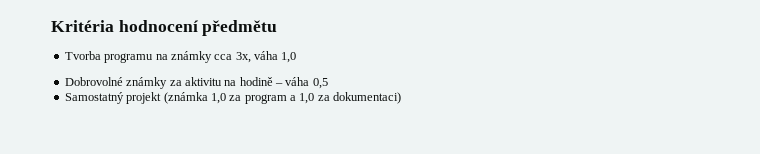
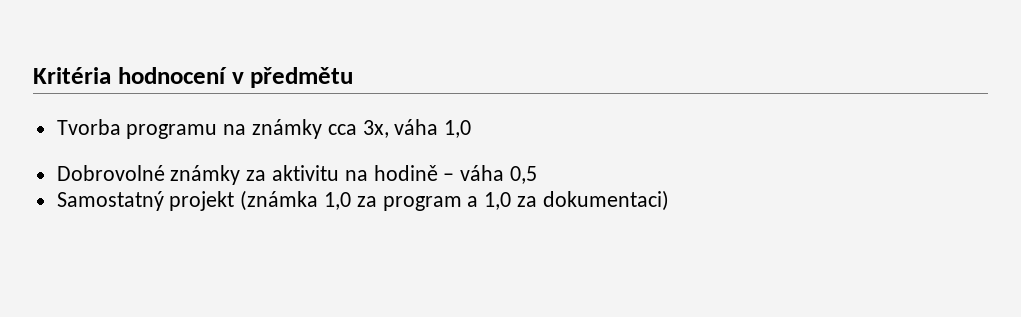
- Kritéria hodnocení předmětu
+ Kritéria hodnocení v předmětu

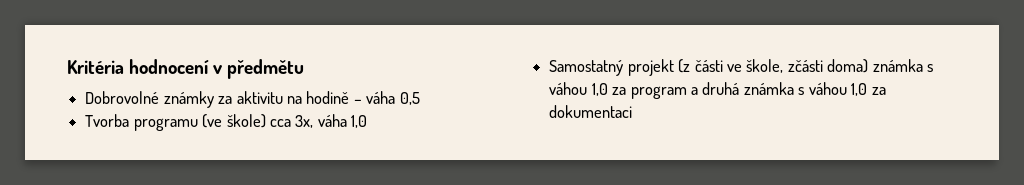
- Tvorba programu na známky cca 3x, váha 1,0
- Samostatný projekt (známka 1,0 za program a 1,0 za dokumentaci)
+ Tvorba programu (ve škole) cca 3x, váha 1,0
+ Samostatný projekt (z části ve škole, zčásti doma) známka s váhou 1,0 za program a druhá známka s váhou 1,0 za dokumentaci

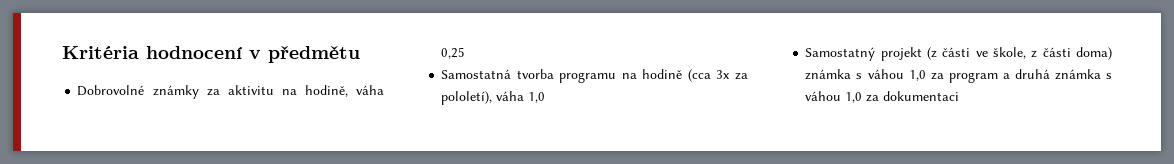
- Dobrovolné známky za aktivitu na hodině – váha 0,5
- Tvorba programu (ve škole) cca 3x, váha 1,0
+ Dobrovolné známky za aktivitu na hodině, váha 0,25
+ Samostatná tvorba programu na hodině (cca 3x za pololetí), váha 1,0
- Samostatný projekt (z části ve škole, zčásti doma) známka s váhou 1,0 za program a druhá známka s váhou 1,0 za dokumentaci
+ Samostatný projekt (z části ve škole, z části doma) známka s váhou 1,0 za program a druhá známka s váhou 1,0 za dokumentaci

